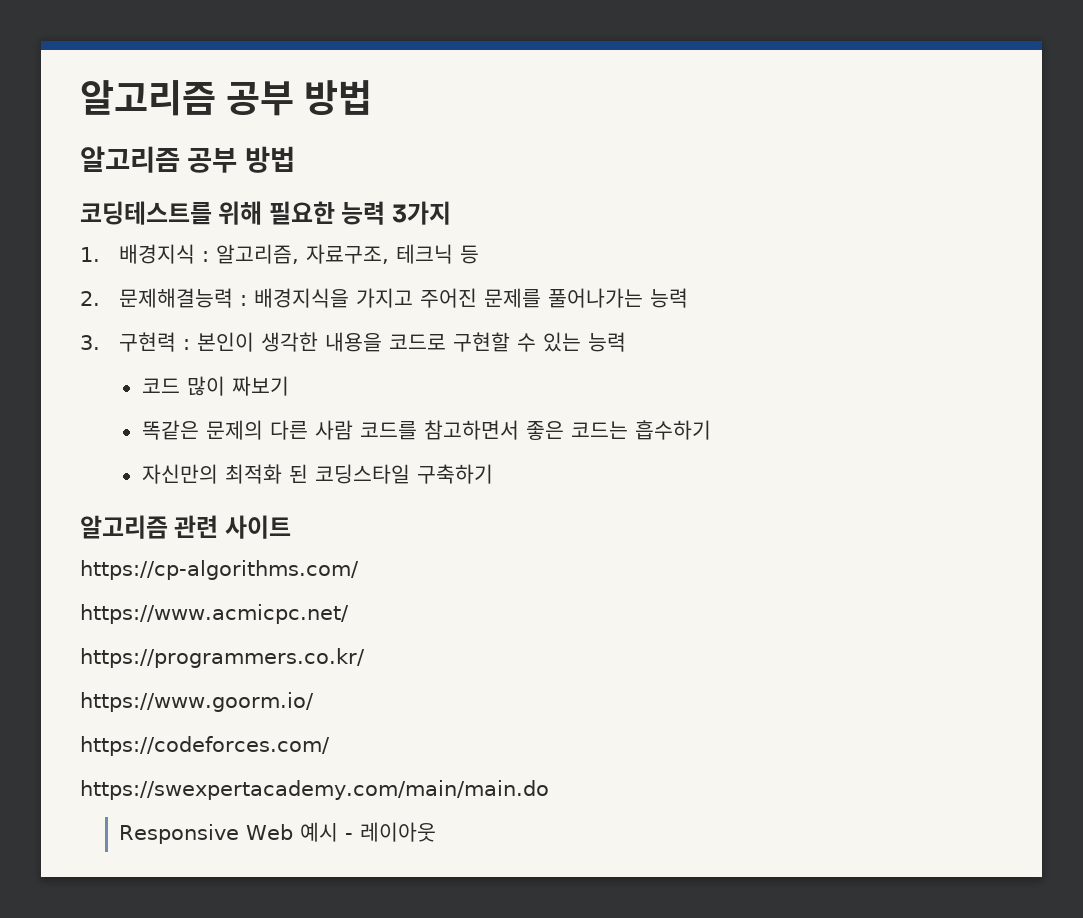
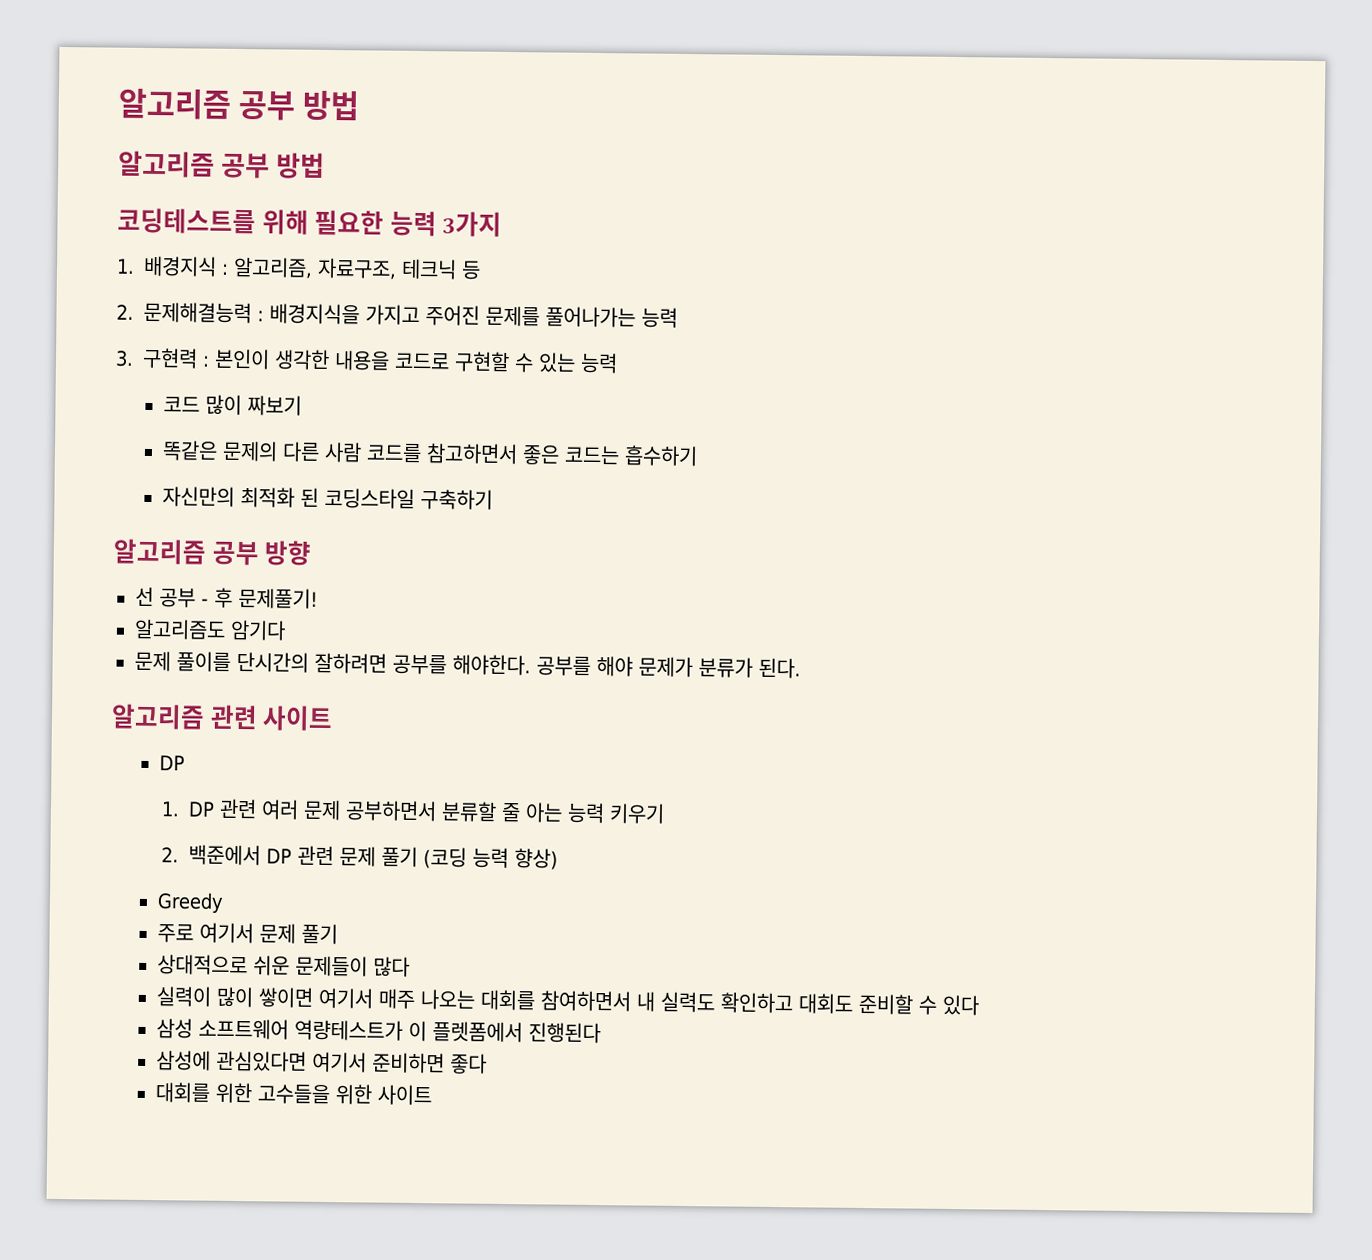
+ 알고리즘 공부 방향
+ 선 공부 - 후 문제풀기!
+ 알고리즘도 암기다
+ 문제 풀이를 단시간의 잘하려면 공부를 해야한다. 공부를 해야 문제가 분류가 된다.
  알고리즘 관련 사이트
- https://cp-algorithms.com/
- https://www.acmicpc.net/
- https://programmers.co.kr/
- https://www.goorm.io/
- https://codeforces.com/
- https://swexpertacademy.com/main/main.do
- Responsive Web 예시 - 레이아웃
+ DP
+ 1. DP 관련 여러 문제 공부하면서 분류할 줄 아는 능력 키우기
+ 2. 백준에서 DP 관련 문제 풀기 (코딩 능력 향상)
+ Greedy
+ 주로 여기서 문제 풀기
+ 상대적으로 쉬운 문제들이 많다
+ 실력이 많이 쌓이면 여기서 매주 나오는 대회를 참여하면서 내 실력도 확인하고 대회도 준비할 수 있다
+ 삼성 소프트웨어 역량테스트가 이 플렛폼에서 진행된다
+ 삼성에 관심있다면 여기서 준비하면 좋다
+ 대회를 위한 고수들을 위한 사이트

